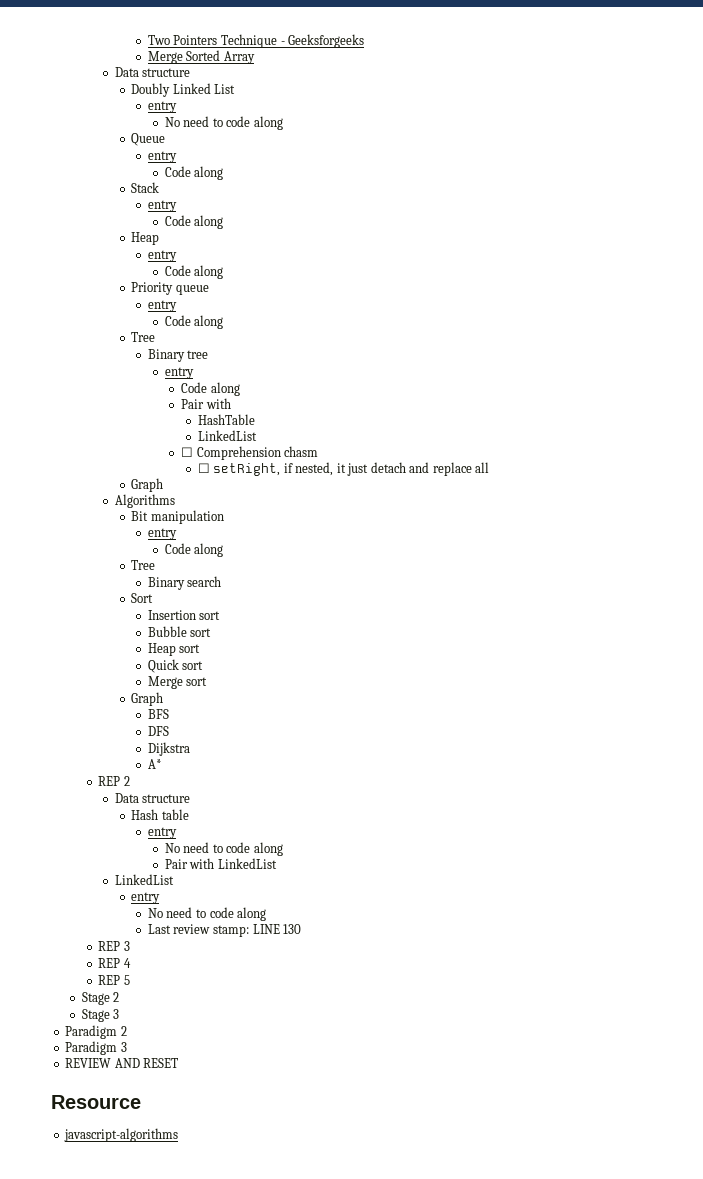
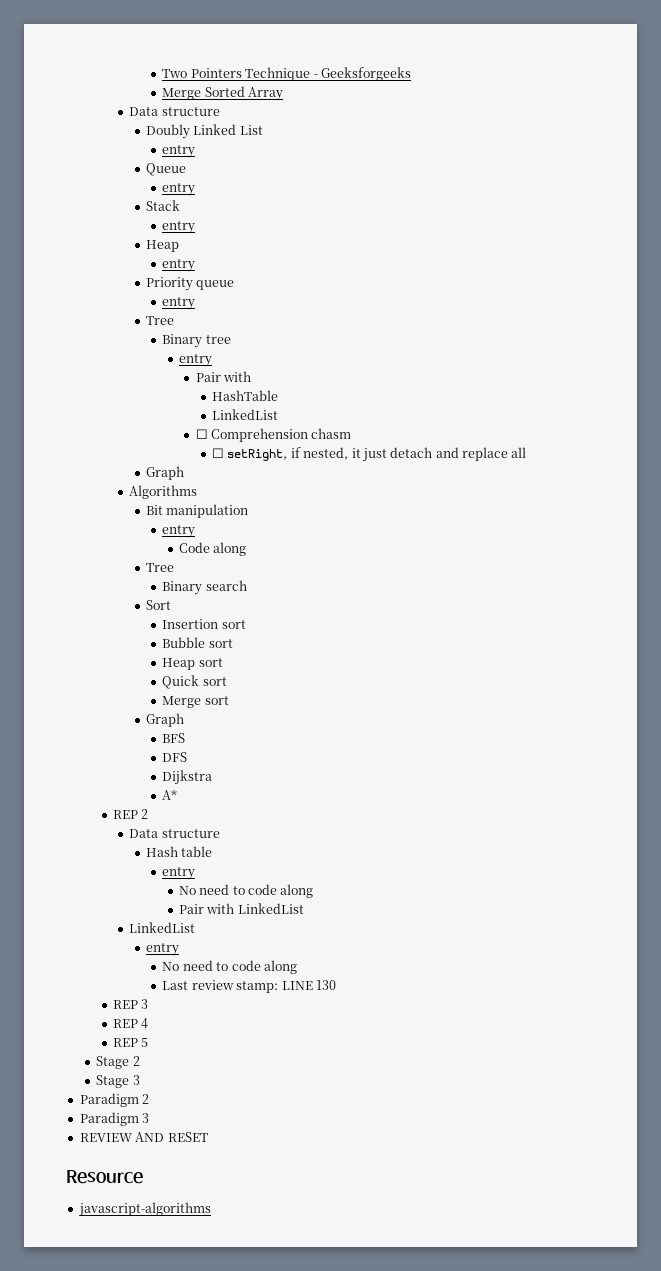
  Doubly Linked List
  entry
- No need to code along
  Queue
  entry
- Code along
  Stack
  entry
- Code along
  Heap
  entry
- Code along
  Priority queue
  entry
- Code along
  Binary tree
  entry
- Code along

